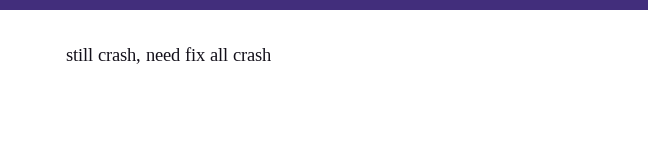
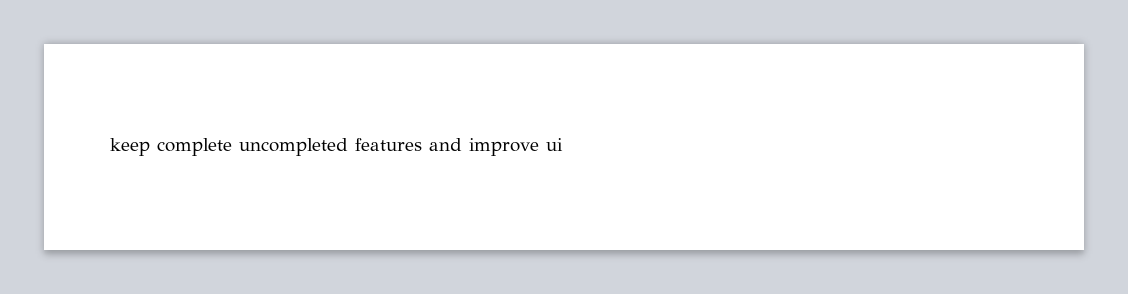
- still crash, need fix all crash
+ keep complete uncompleted features and improve ui

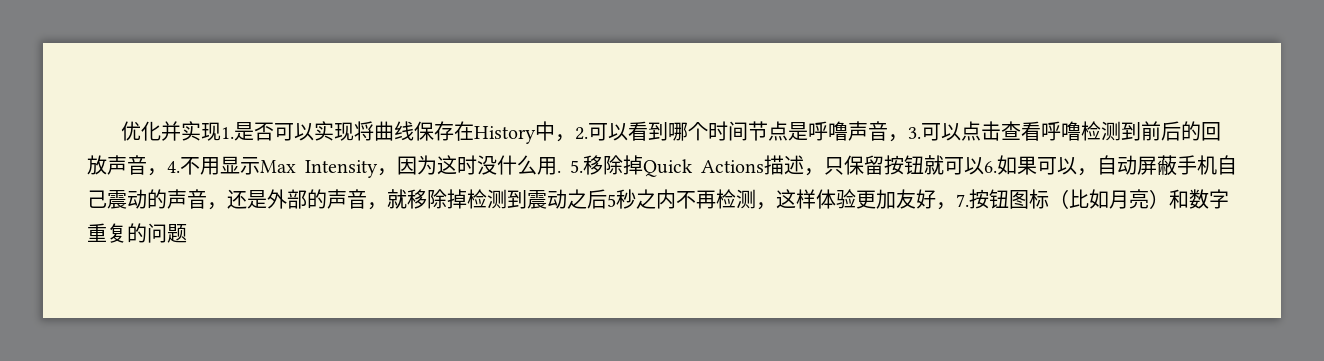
- keep complete uncompleted features and improve ui
+ 优化并实现1.是否可以实现将曲线保存在History中，2.可以看到哪个时间节点是呼噜声音，3.可以点击查看呼噜检测到前后的回放声音，4.不用显示Max Intensity，因为这时没什么用. 5.移除掉Quick Actions描述，只保留按钮就可以6.如果可以，自动屏蔽手机自己震动的声音，还是外部的声音，就移除掉检测到震动之后5秒之内不再检测，这样体验更加友好，7.按钮图标（比如月亮）和数字重复的问题

